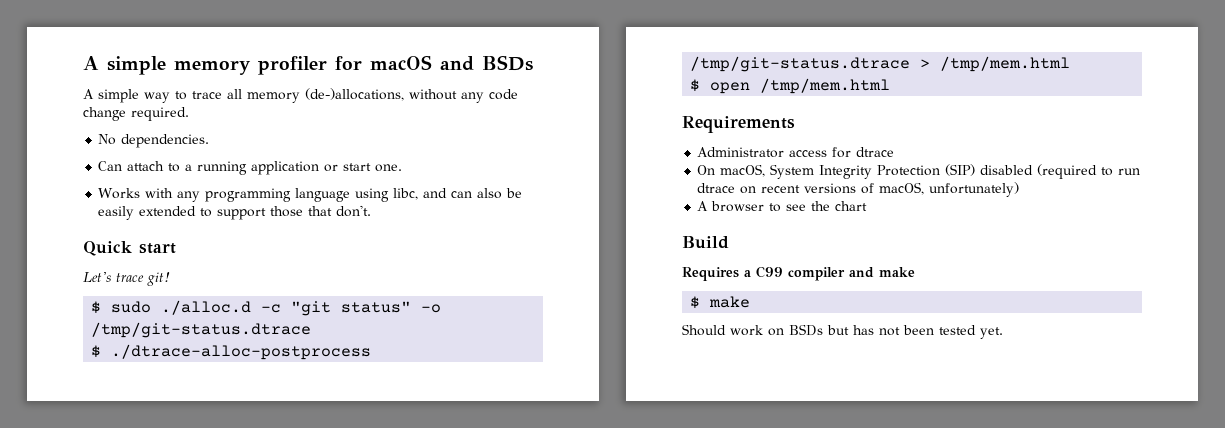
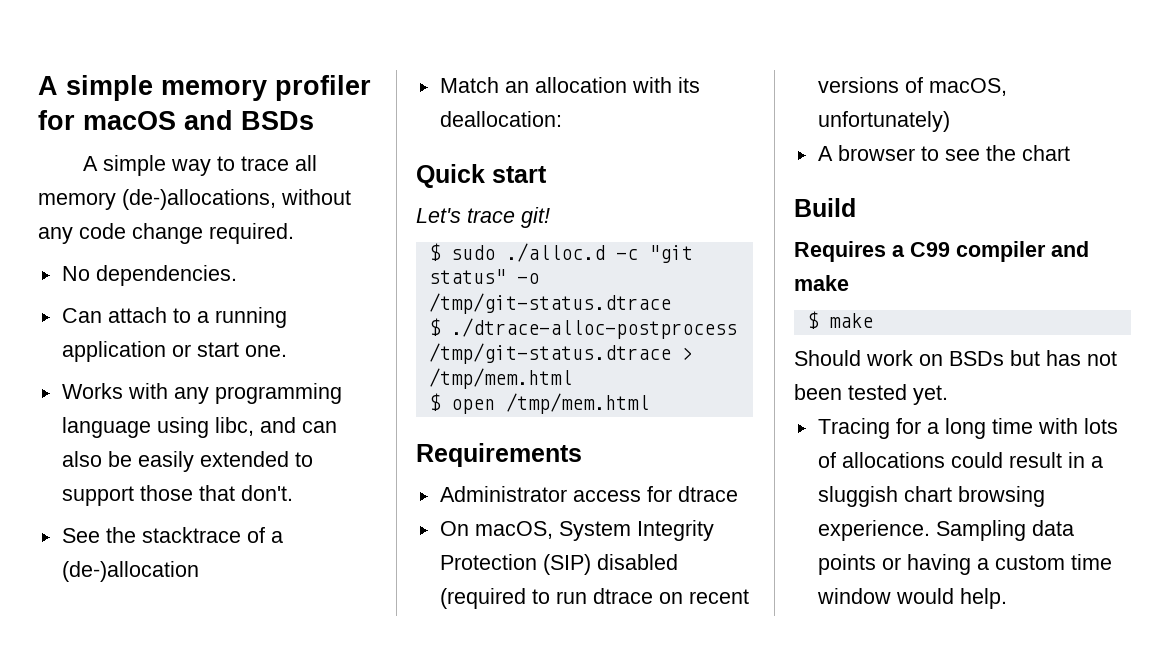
+ See the stacktrace of a (de-)allocation
+ Match an allocation with its deallocation:
+ Tracing for a long time with lots of allocations could result in a sluggish chart browsing experience. Sampling data points or having a custom time window would help.

